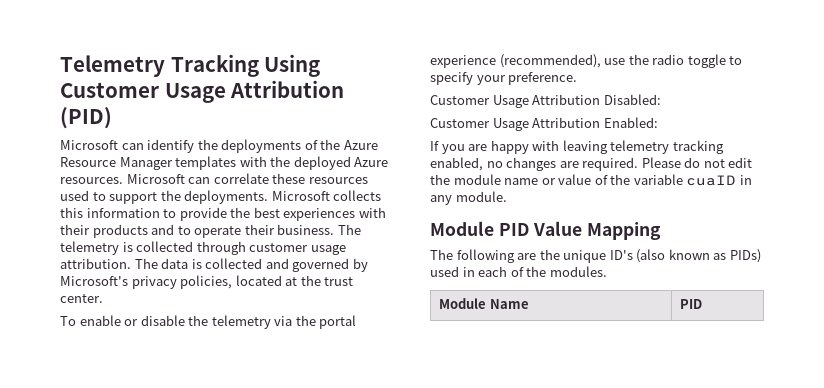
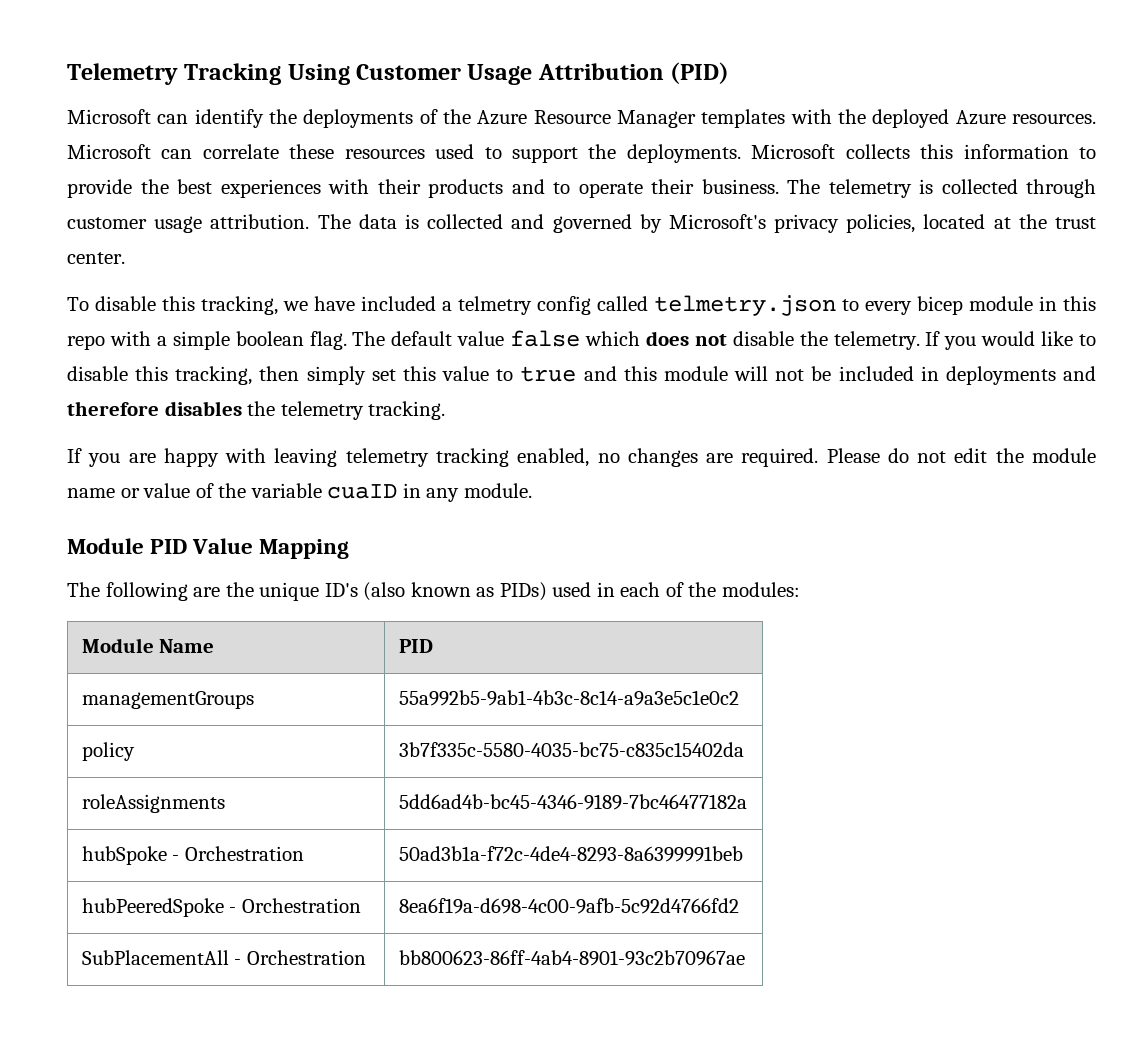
- To enable or disable the telemetry via the portal experience (recommended), use the radio toggle to specify your preference.
- Customer Usage Attribution Disabled:
- Customer Usage Attribution Enabled:
+ To disable this tracking, we have included a telmetry config called telmetry.json to every bicep module in this repo with a simple boolean flag. The default value false which does not disable the telemetry. If you would like to disable this tracking, then simply set this value to true and this module will not be included in deployments and therefore disables the telemetry tracking.
- The following are the unique ID's (also known as PIDs) used in each of the modules.
+ The following are the unique ID's (also known as PIDs) used in each of the modules:
+ managementGroups | 55a992b5-9ab1-4b3c-8c14-a9a3e5c1e0c2
+ policy | 3b7f335c-5580-4035-bc75-c835c15402da
+ roleAssignments | 5dd6ad4b-bc45-4346-9189-7bc46477182a
+ hubSpoke - Orchestration | 50ad3b1a-f72c-4de4-8293-8a6399991beb
+ hubPeeredSpoke - Orchestration | 8ea6f19a-d698-4c00-9afb-5c92d4766fd2
+ SubPlacementAll - Orchestration | bb800623-86ff-4ab4-8901-93c2b70967ae

